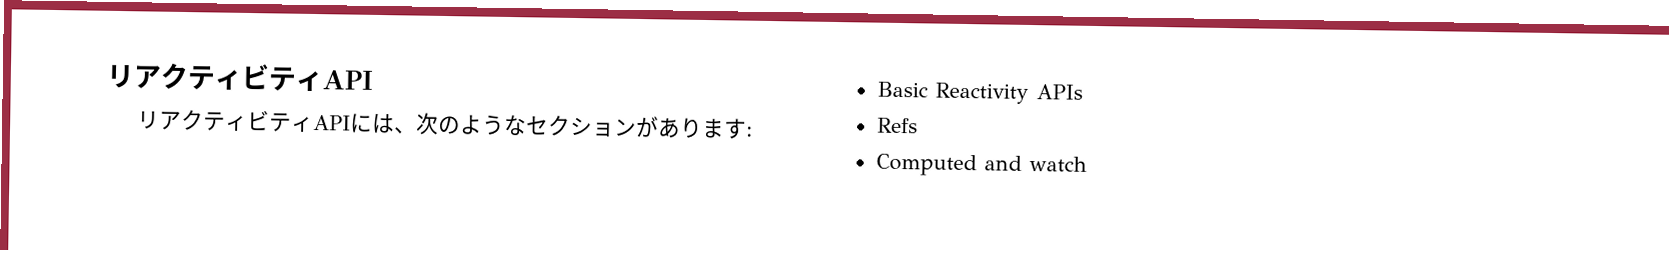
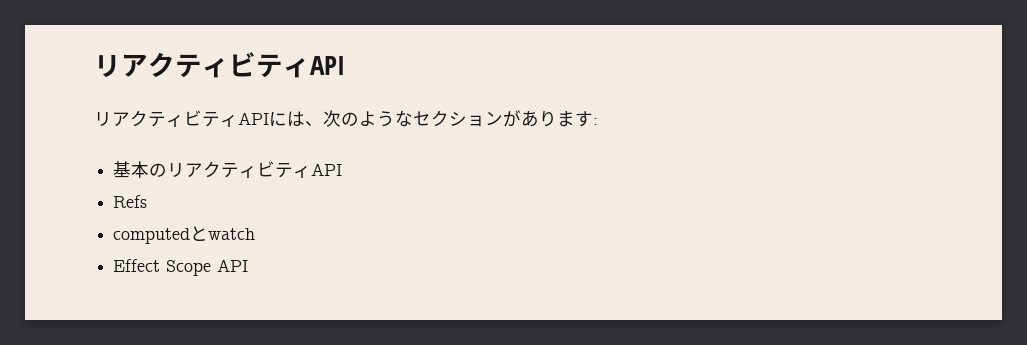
- Basic Reactivity APIs
+ 基本のリアクティビティAPI
- Computed and watch
+ computedとwatch
+ Effect Scope API

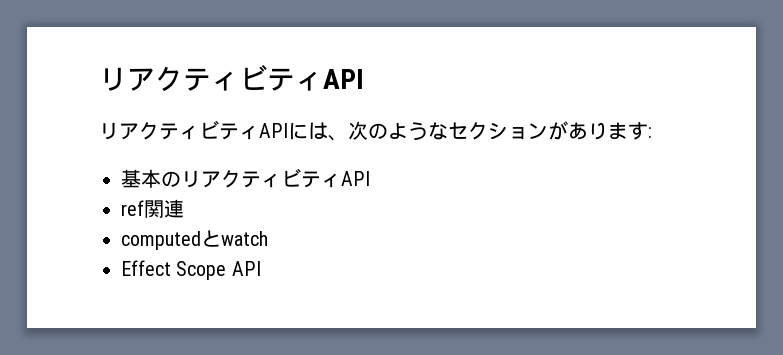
- Refs
+ ref関連

